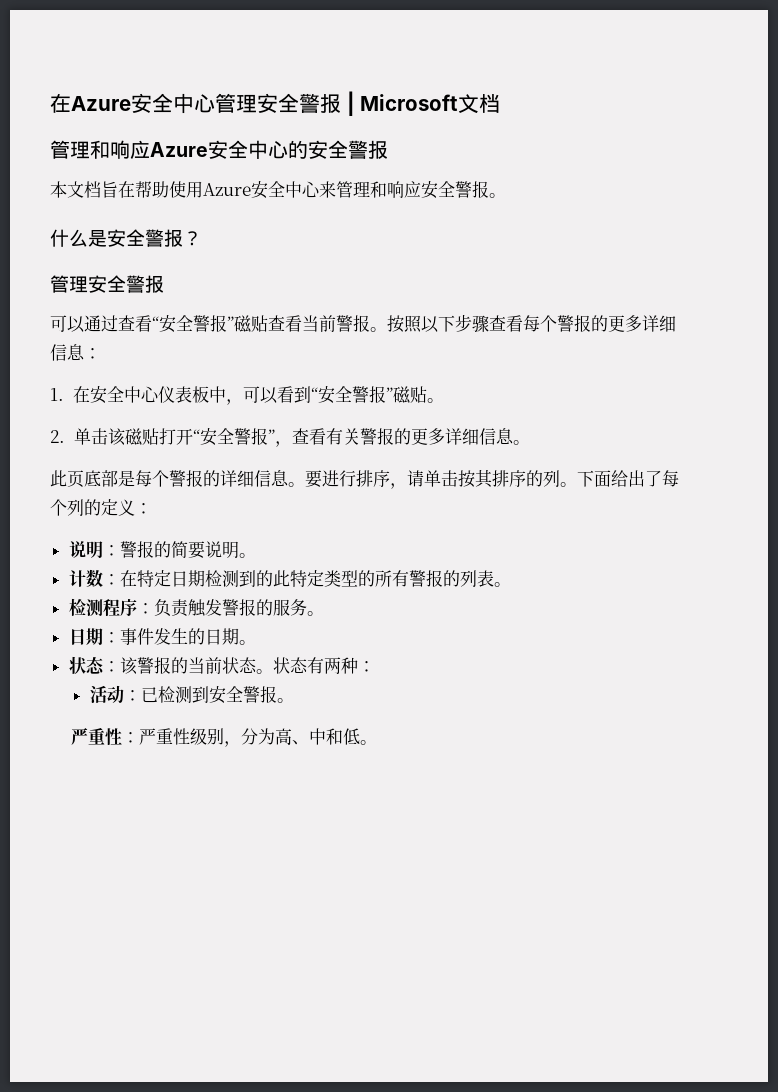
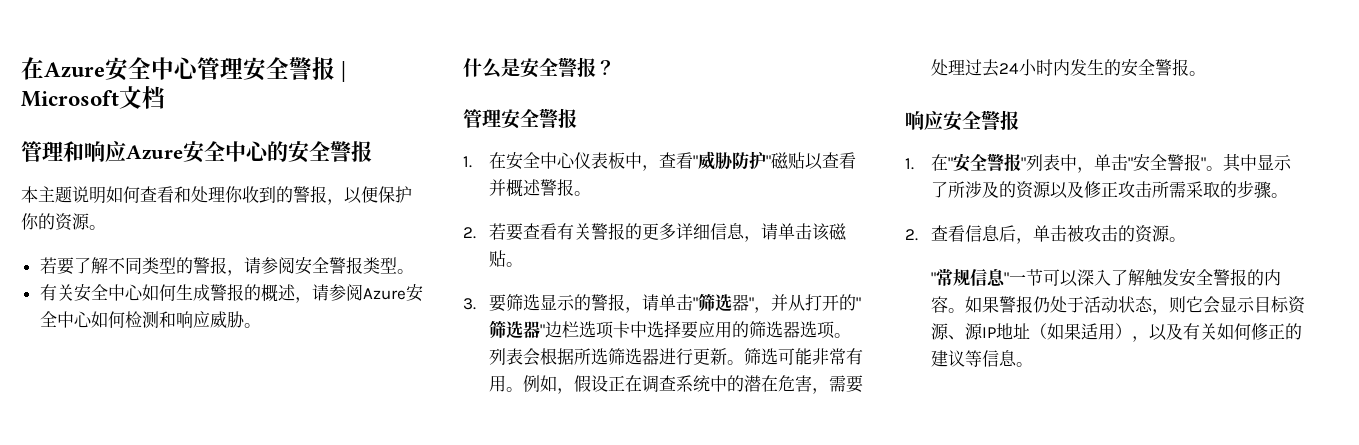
- 本文档旨在帮助使用Azure安全中心来管理和响应安全警报。
+ 本主题说明如何查看和处理你收到的警报，以便保护你的资源。
+ 若要了解不同类型的警报，请参阅安全警报类型。
+ 有关安全中心如何生成警报的概述，请参阅Azure安全中心如何检测和响应威胁。
- 可以通过查看“安全警报”磁贴查看当前警报。按照以下步骤查看每个警报的更多详细信息：
- 1.在安全中心仪表板中，可以看到“安全警报”磁贴。
- 2.单击该磁贴打开“安全警报”，查看有关警报的更多详细信息。
- 此页底部是每个警报的详细信息。要进行排序，请单击按其排序的列。下面给出了每个列的定义：
- 说明：警报的简要说明。
- 计数：在特定日期检测到的此特定类型的所有警报的列表。
- 检测程序：负责触发警报的服务。
- 日期：事件发生的日期。
- 状态：该警报的当前状态。状态有两种：
- 活动：已检测到安全警报。
- 严重性：严重性级别，分为高、中和低。
+ 1.在安全中心仪表板中，查看"威胁防护"磁贴以查看并概述警报。
+ 2.若要查看有关警报的更多详细信息，请单击该磁贴。
+ 3.要筛选显示的警报，请单击"筛选器"，并从打开的"筛选器"边栏选项卡中选择要应用的筛选器选项。列表会根据所选筛选器进行更新。筛选可能非常有用。例如，假设正在调查系统中的潜在危害，需要处理过去24小时内发生的安全警报。
+ 响应安全警报
+ 1.在"安全警报"列表中，单击"安全警报"。其中显示了所涉及的资源以及修正攻击所需采取的步骤。
+ 2.查看信息后，单击被攻击的资源。
+ "常规信息"一节可以深入了解触发安全警报的内容。如果警报仍处于活动状态，则它会显示目标资源、源IP地址（如果适用），以及有关如何修正的建议等信息。

